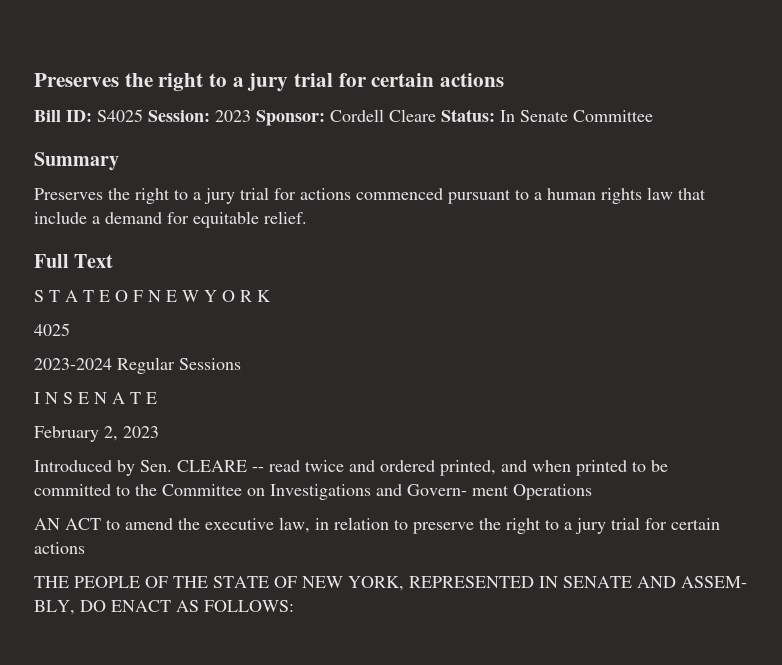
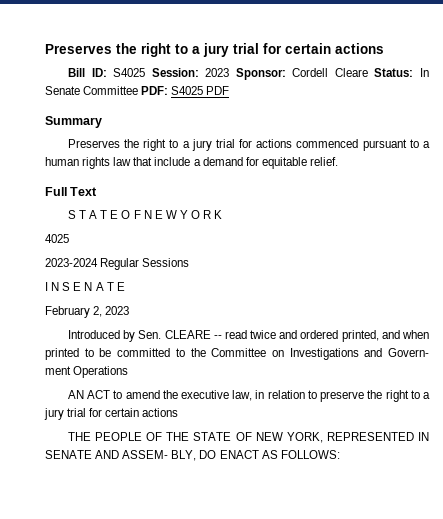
- Bill ID: S4025 Session: 2023 Sponsor: Cordell Cleare Status: In Senate Committee
+ Bill ID: S4025 Session: 2023 Sponsor: Cordell Cleare Status: In Senate Committee PDF: S4025 PDF

